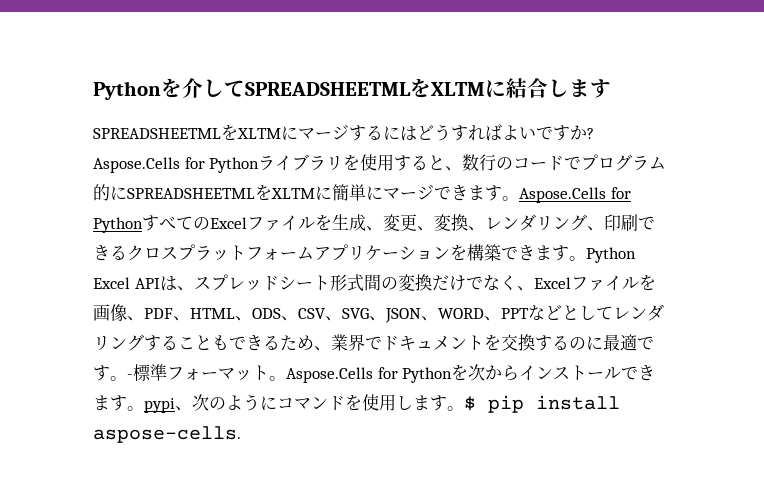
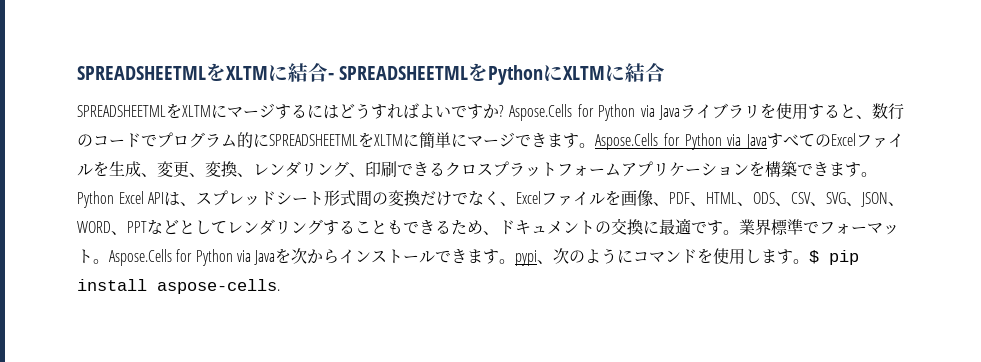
- Pythonを介してSPREADSHEETMLをXLTMに結合します
+ SPREADSHEETMLをXLTMに結合- SPREADSHEETMLをPythonにXLTMに結合
- Aspose.Cells for Pythonライブラリを使用すると、数行のコードでプログラム的にSPREADSHEETMLをXLTMに簡単にマージできます。
+ Aspose.Cells for Python via Javaライブラリを使用すると、数行のコードでプログラム的にSPREADSHEETMLをXLTMに簡単にマージできます。
- Aspose.Cells for PythonすべてのExcelファイルを生成、変更、変換、レンダリング、印刷できるクロスプラットフォームアプリケーションを構築できます。
+ Aspose.Cells for Python via JavaすべてのExcelファイルを生成、変更、変換、レンダリング、印刷できるクロスプラットフォームアプリケーションを構築できます。
- Python Excel APIは、スプレッドシート形式間の変換だけでなく、Excelファイルを画像、PDF、HTML、ODS、CSV、SVG、JSON、WORD、PPTなどとしてレンダリングすることもできるため、業界でドキュメントを交換するのに最適です。
+ Python Excel APIは、スプレッドシート形式間の変換だけでなく、Excelファイルを画像、PDF、HTML、ODS、CSV、SVG、JSON、WORD、PPTなどとしてレンダリングすることもできるため、ドキュメントの交換に最適です。
- -標準フォーマット。
+ 業界標準でフォーマット。
- Aspose.Cells for Pythonを次からインストールできます。pypi、次のようにコマンドを使用します。
+ Aspose.Cells for Python via Javaを次からインストールできます。pypi、次のようにコマンドを使用します。

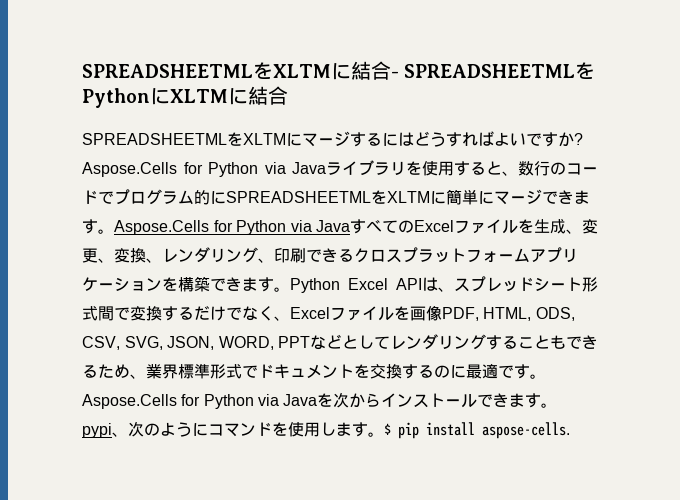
- Python Excel APIは、スプレッドシート形式間の変換だけでなく、Excelファイルを画像、PDF、HTML、ODS、CSV、SVG、JSON、WORD、PPTなどとしてレンダリングすることもできるため、ドキュメントの交換に最適です。業界標準でフォーマット。
+ Python Excel APIは、スプレッドシート形式間で変換するだけでなく、Excelファイルを画像PDF, HTML, ODS, CSV, SVG, JSON, WORD, PPTなどとしてレンダリングすることもできるため、業界標準形式でドキュメントを交換するのに最適です。

